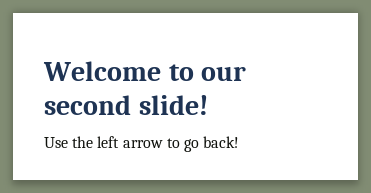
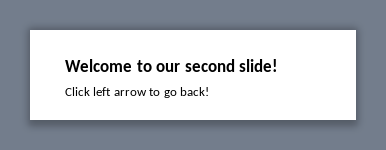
- Use the left arrow to go back!
+ Click left arrow to go back!

